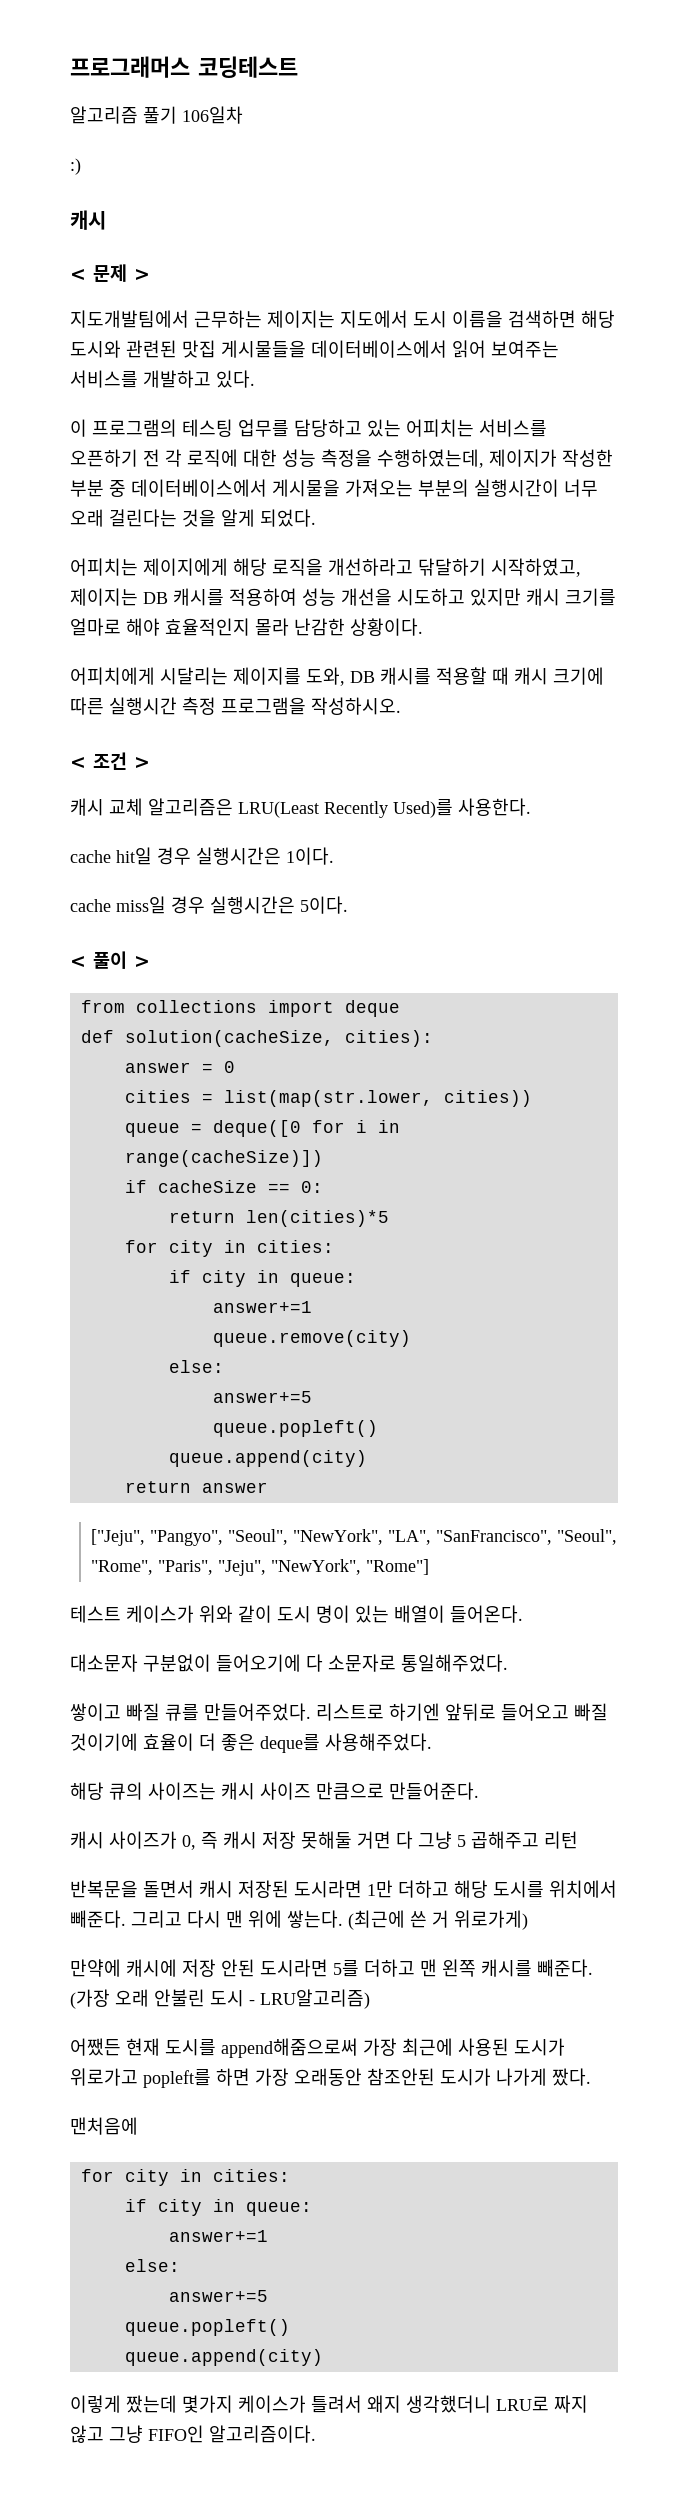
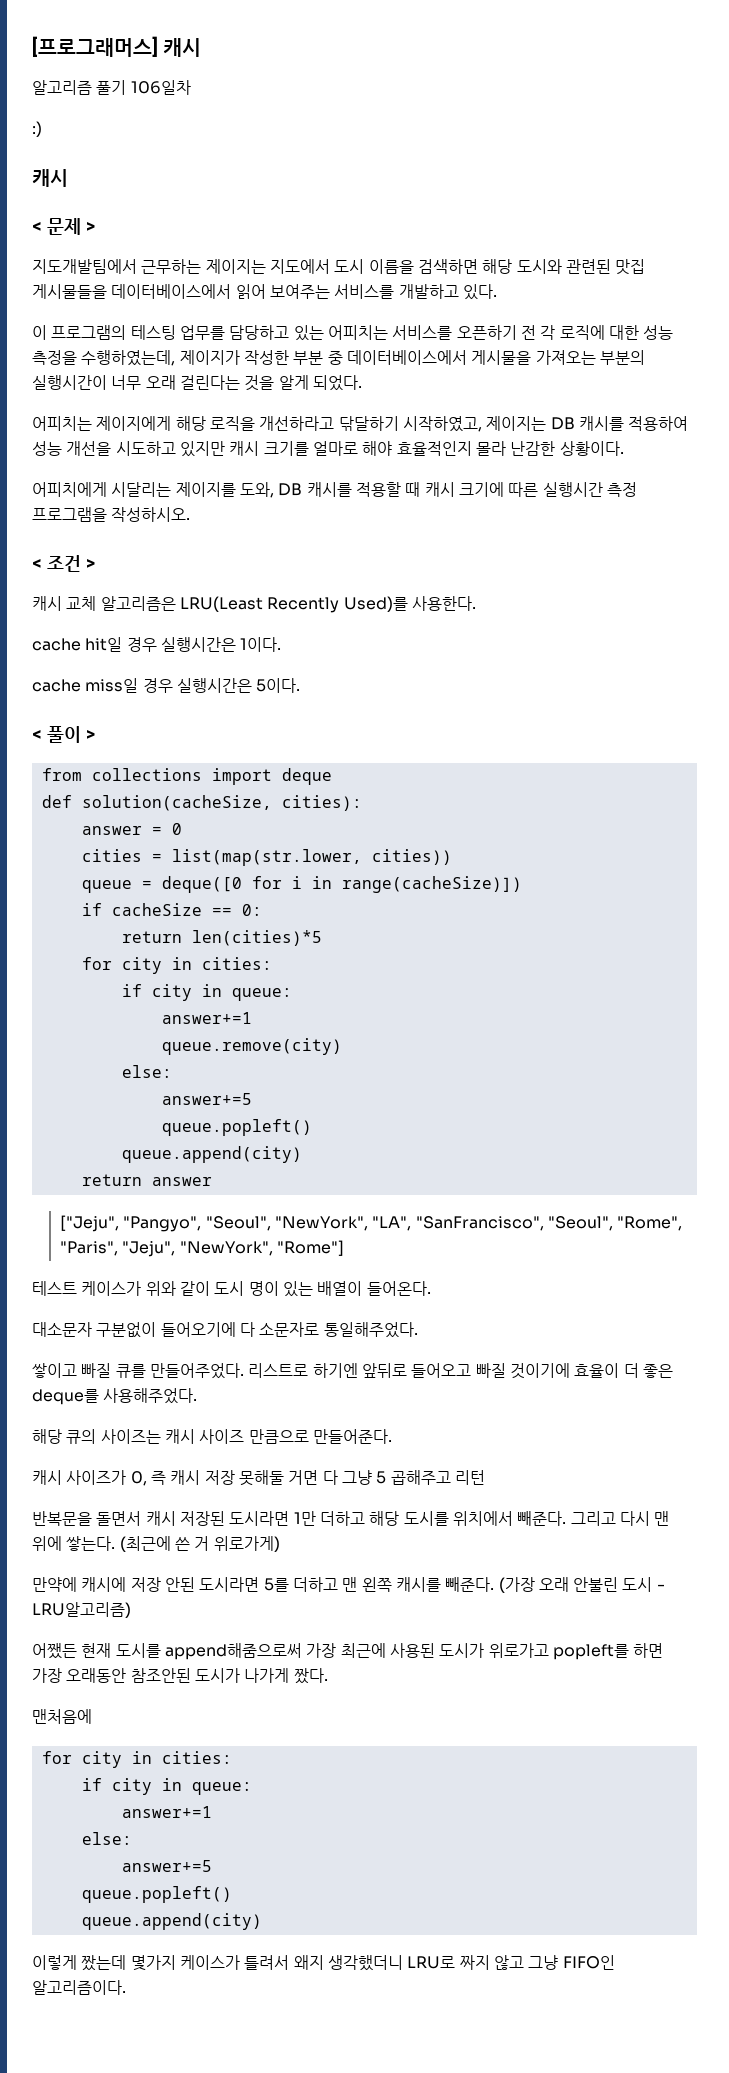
- 프로그래머스 코딩테스트
+ [프로그래머스] 캐시

